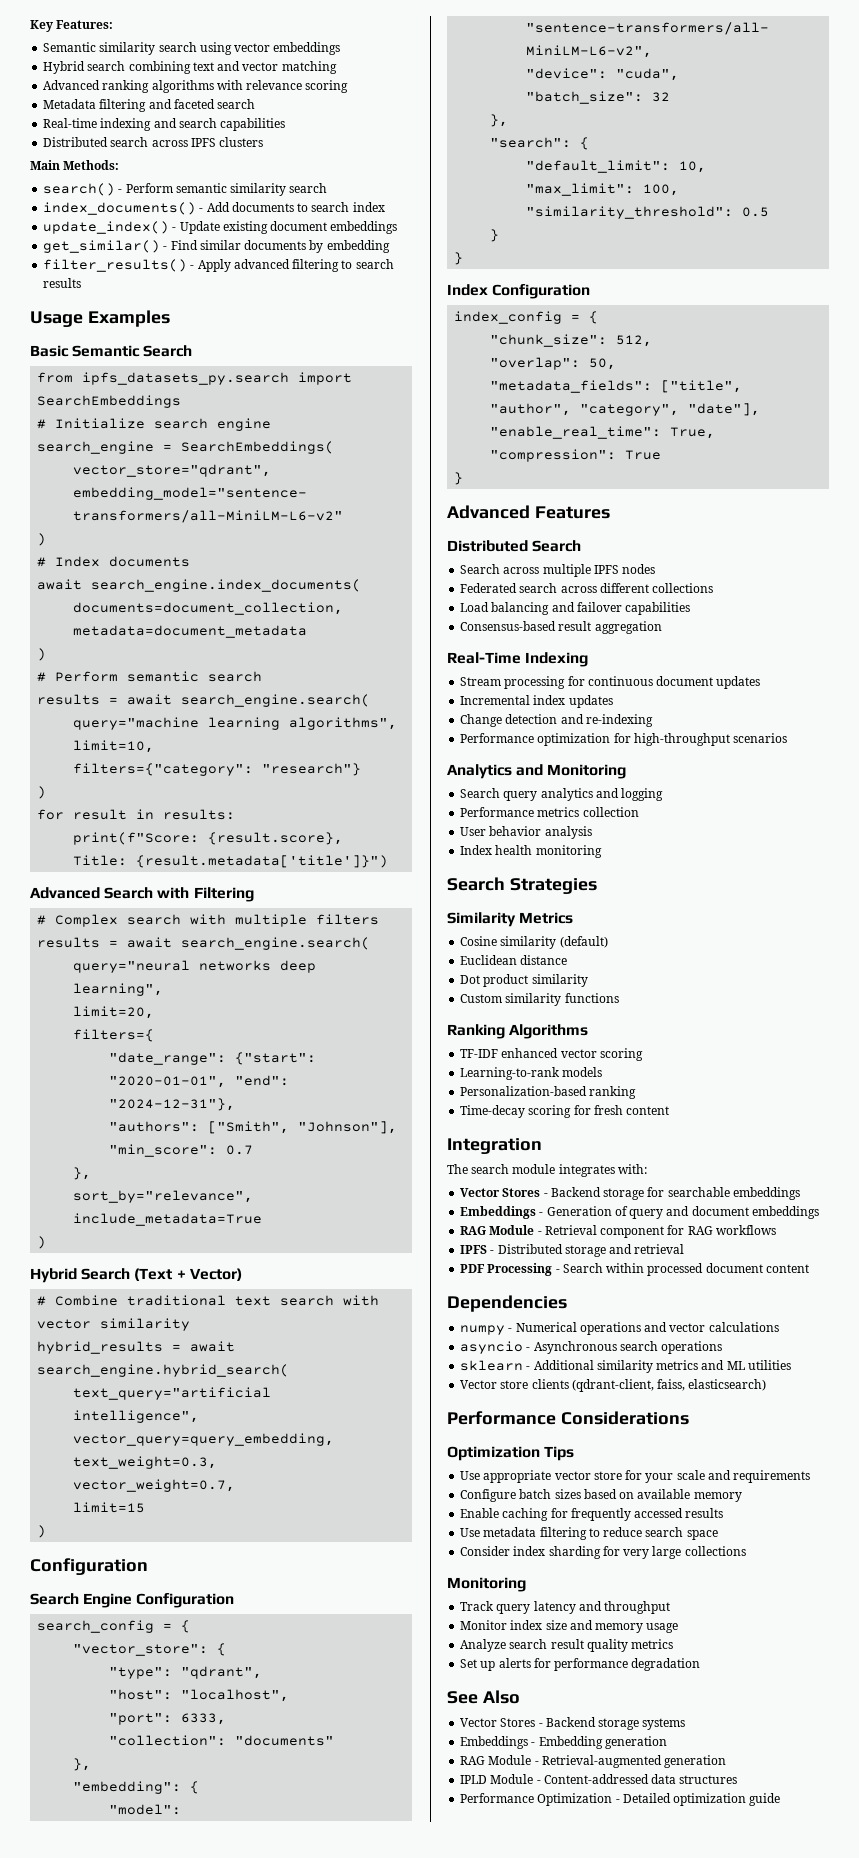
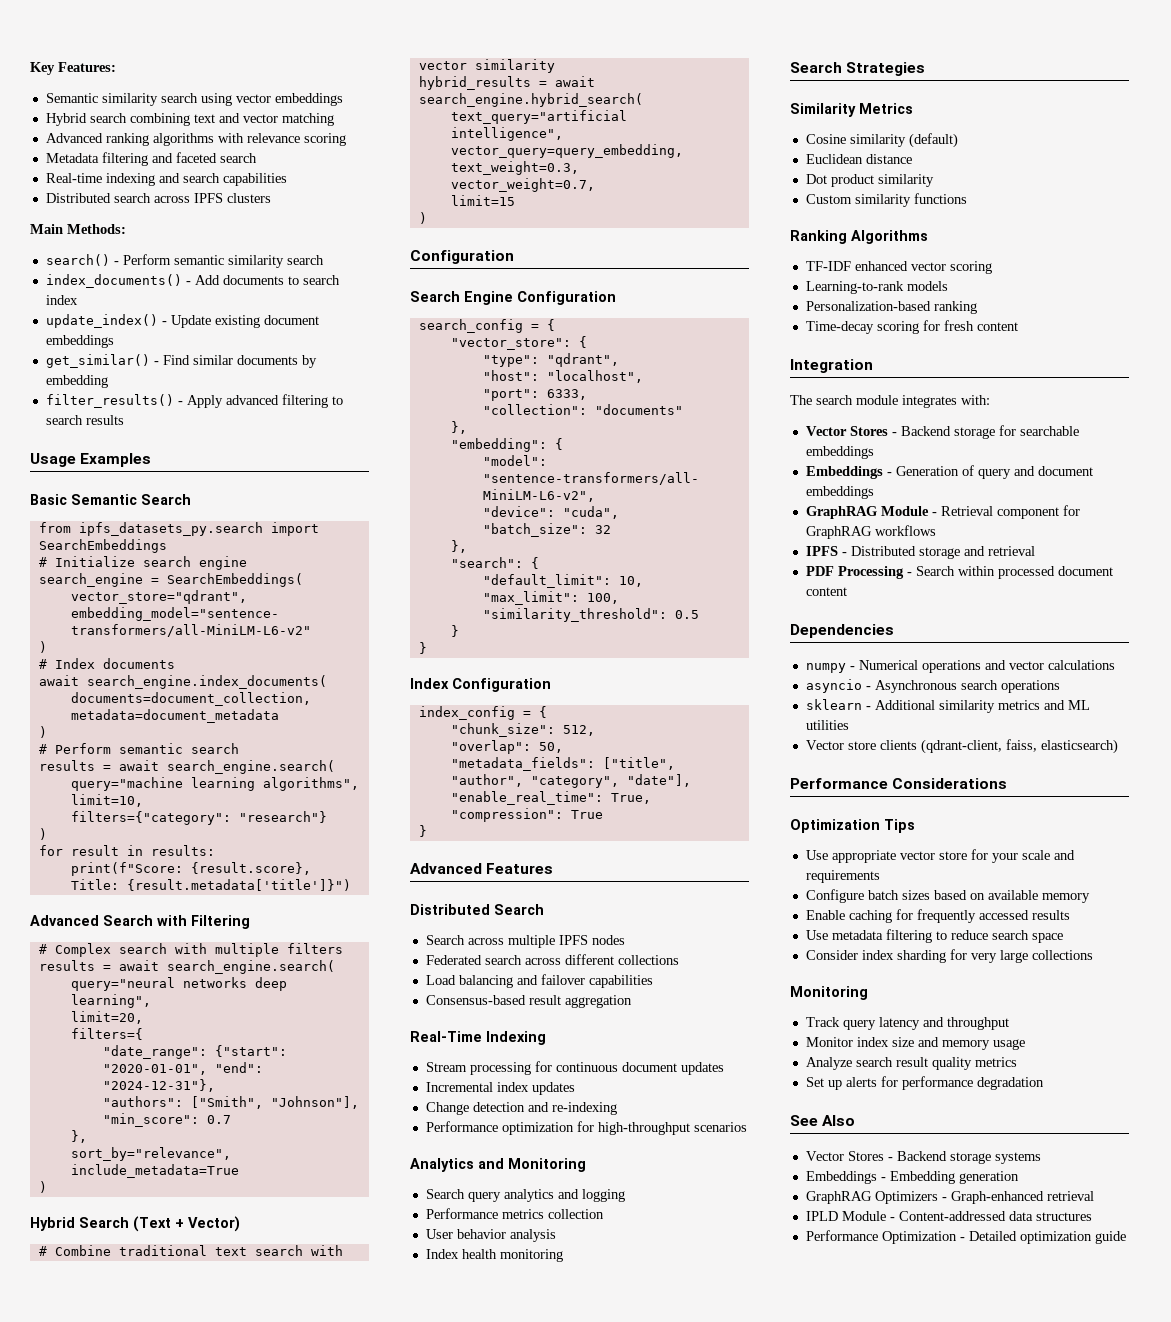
- RAG Module - Retrieval component for RAG workflows
+ GraphRAG Module - Retrieval component for GraphRAG workflows
- RAG Module - Retrieval-augmented generation
+ GraphRAG Optimizers - Graph-enhanced retrieval

